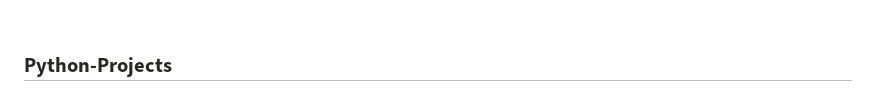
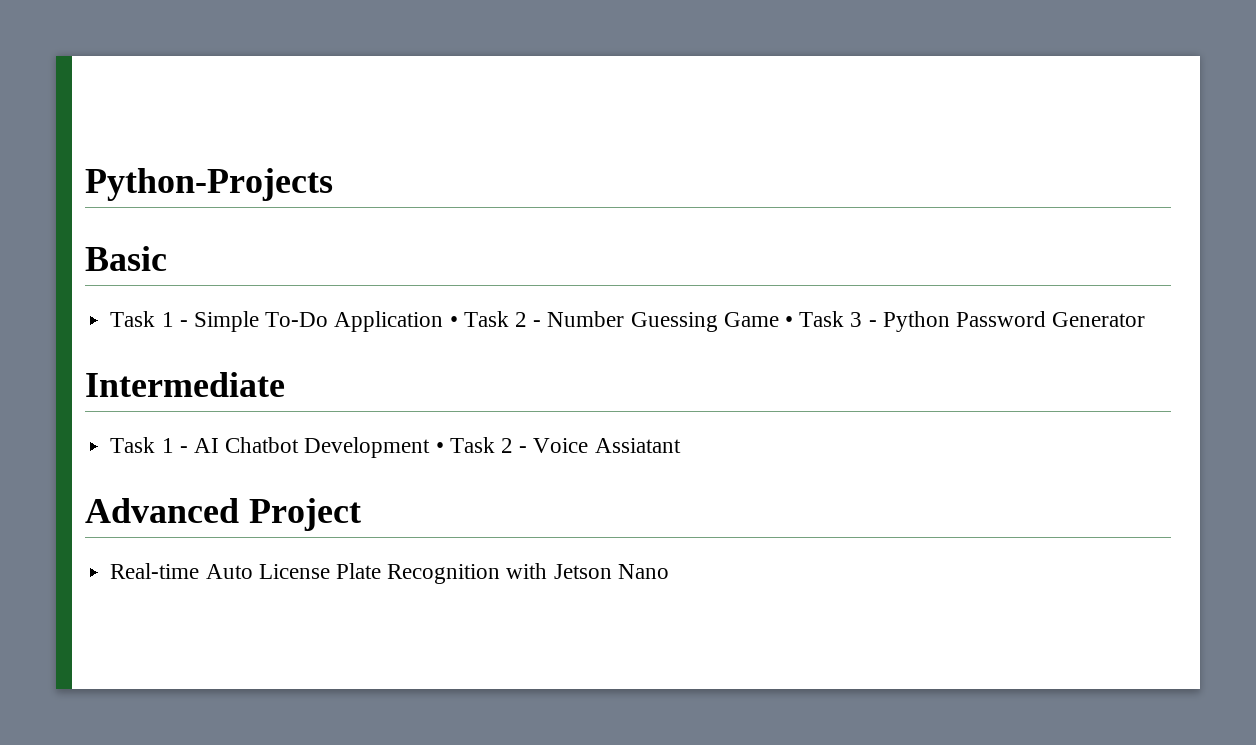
+ Basic
+ Task 1 - Simple To-Do Application • Task 2 - Number Guessing Game • Task 3 - Python Password Generator
+ Intermediate
+ Task 1 - AI Chatbot Development • Task 2 - Voice Assiatant
+ Advanced Project
+ Real-time Auto License Plate Recognition with Jetson Nano

